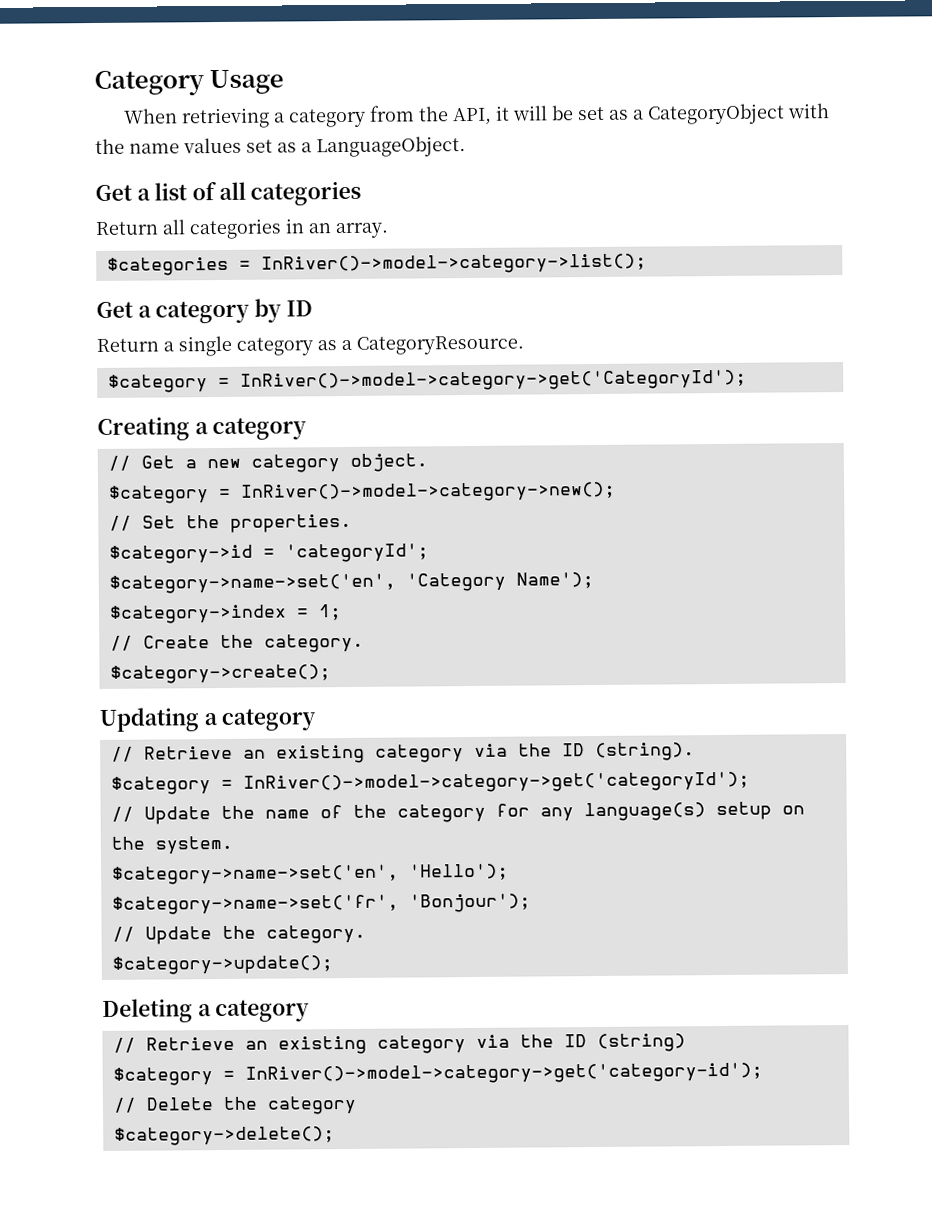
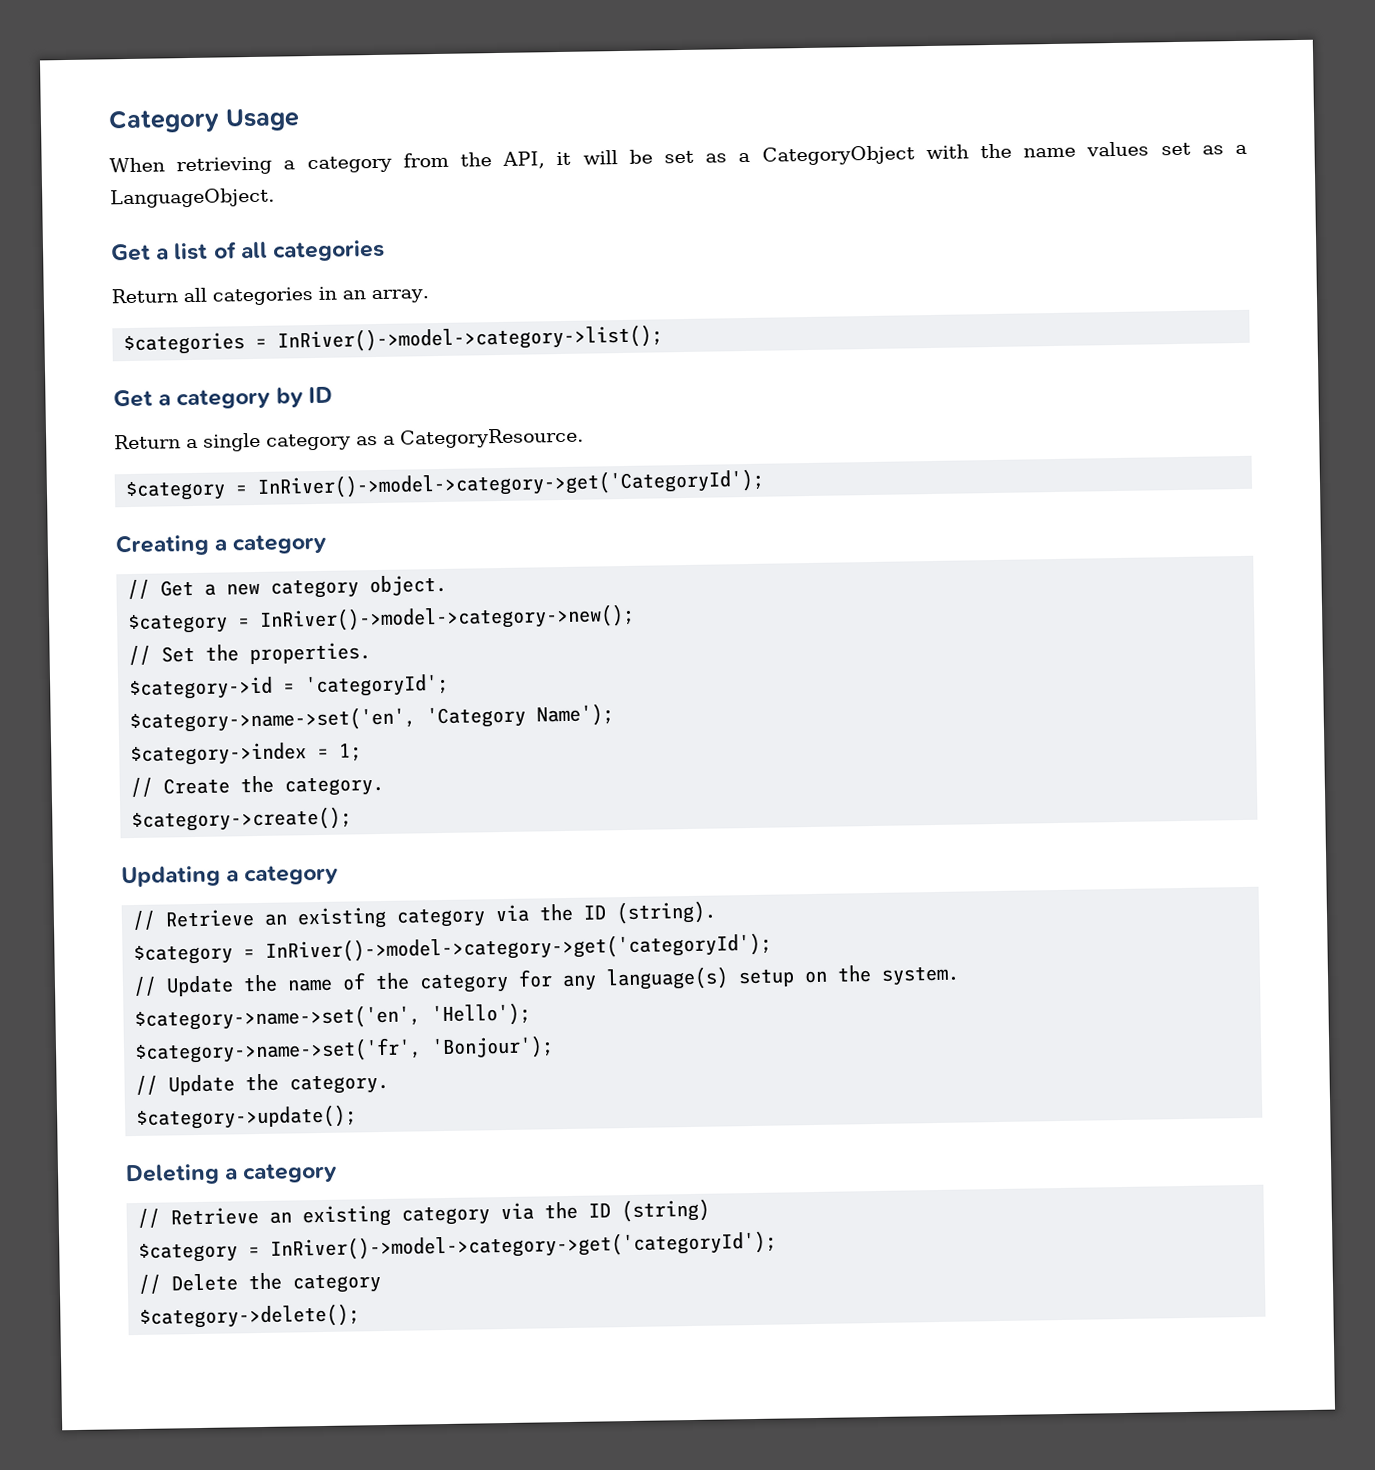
  // Retrieve an existing category via the ID (string)
- $category = InRiver()->model->category->get('category-id');
+ $category = InRiver()->model->category->get('categoryId');

